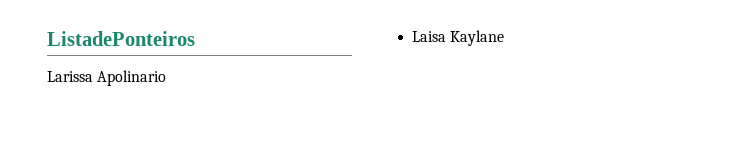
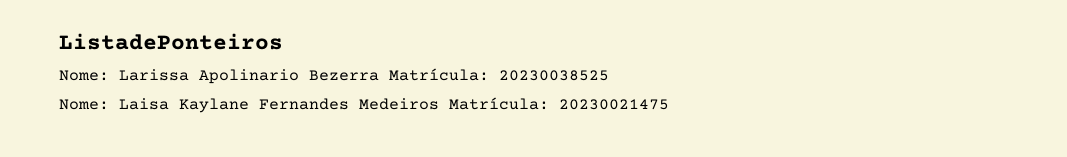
- Larissa Apolinario
- Laisa Kaylane
+ Nome: Larissa Apolinario Bezerra Matrícula: 20230038525
+ Nome: Laisa Kaylane Fernandes Medeiros Matrícula: 20230021475

